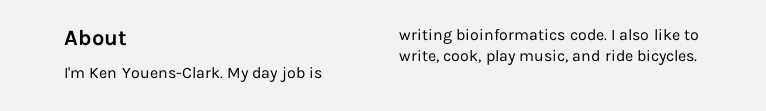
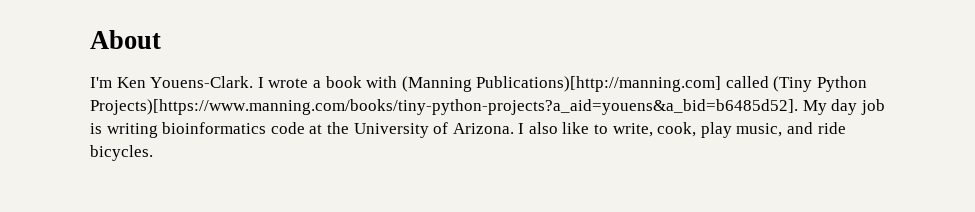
- My day job is writing bioinformatics code.
+ I wrote a book with (Manning Publications)[http://manning.com] called (Tiny Python Projects)[https://www.manning.com/books/tiny-python-projects?a_aid=youens&a_bid=b6485d52]. My day job is writing bioinformatics code at the University of Arizona.

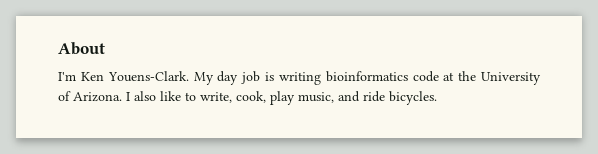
- I wrote a book with (Manning Publications)[http://manning.com] called (Tiny Python Projects)[https://www.manning.com/books/tiny-python-projects?a_aid=youens&a_bid=b6485d52]. My day job is writing bioinformatics code at the University of Arizona.
+ My day job is writing bioinformatics code at the University of Arizona.

